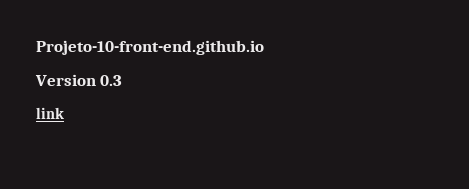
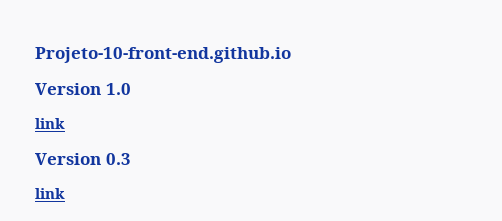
+ Version 1.0
+ link

